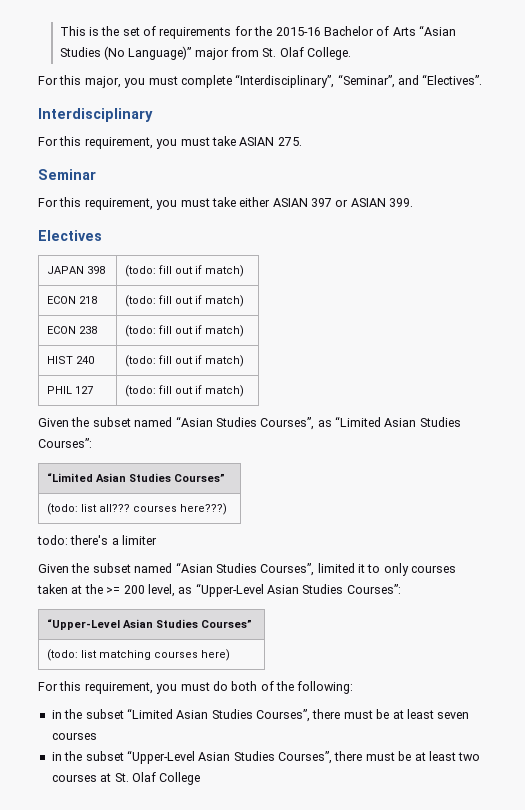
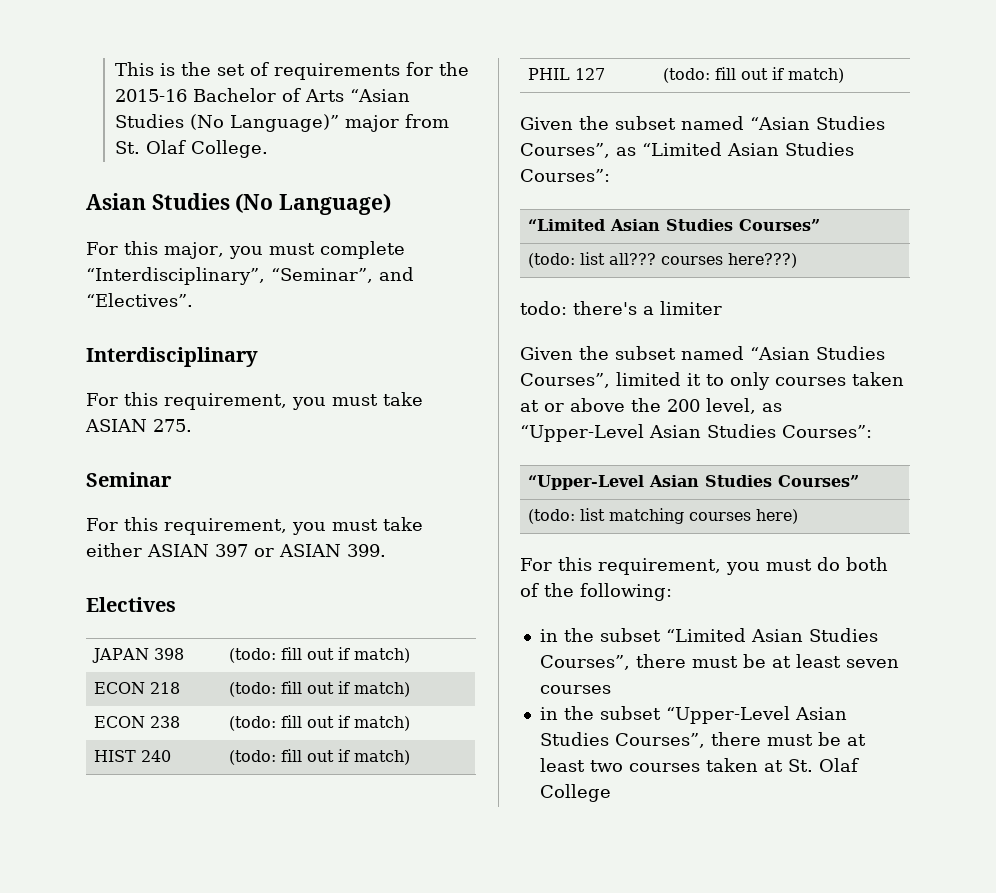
+ Asian Studies (No Language)
- Given the subset named “Asian Studies Courses”, limited it to only courses taken at the >= 200 level, as “Upper-Level Asian Studies Courses”:
+ Given the subset named “Asian Studies Courses”, limited it to only courses taken at or above the 200 level, as “Upper-Level Asian Studies Courses”:
- in the subset “Upper-Level Asian Studies Courses”, there must be at least two courses at St. Olaf College
+ in the subset “Upper-Level Asian Studies Courses”, there must be at least two courses taken at St. Olaf College

